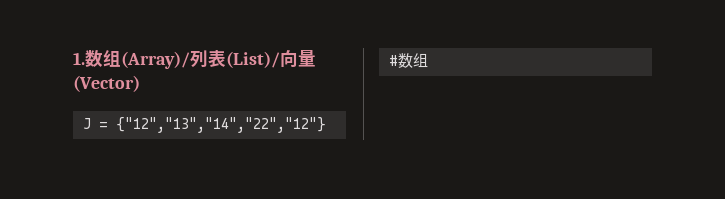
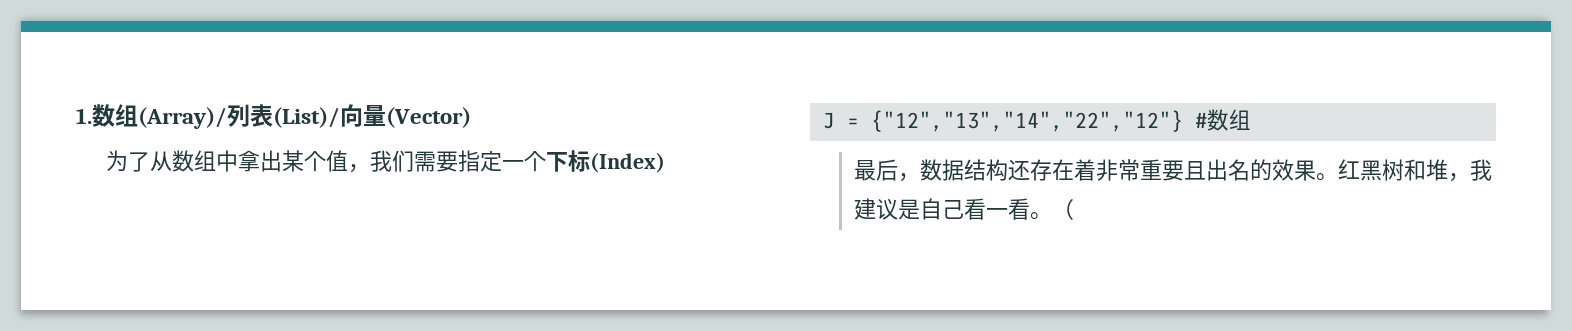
+ 为了从数组中拿出某个值，我们需要指定一个下标(Index)
+ 最后，数据结构还存在着非常重要且出名的效果。红黑树和堆，我建议是自己看一看。（

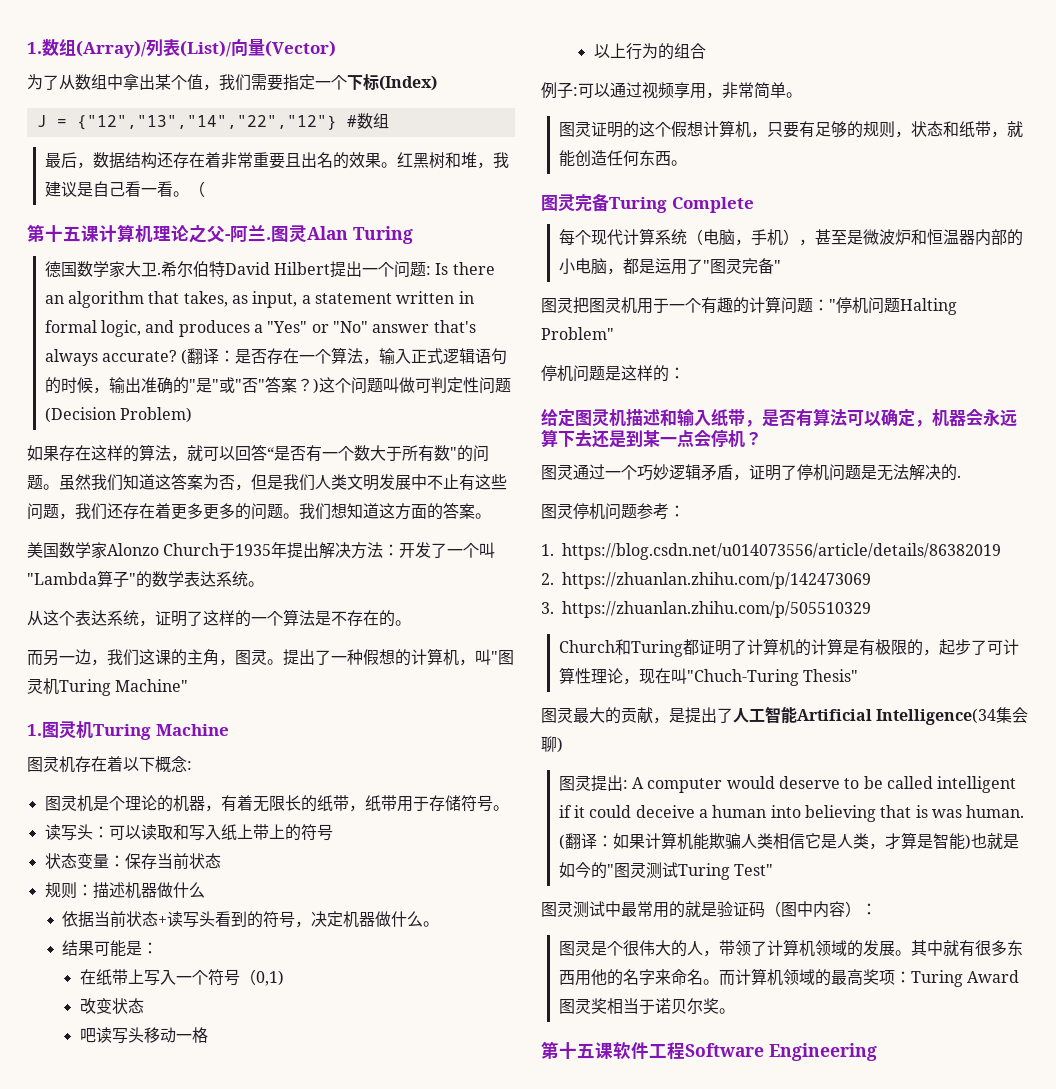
+ 第十五课计算机理论之父-阿兰.图灵Alan Turing
+ 德国数学家大卫.希尔伯特David Hilbert提出一个问题: Is there an algorithm that takes, as input, a statement written in formal logic, and produces a "Yes" or "No" answer that's always accurate? (翻译：是否存在一个算法，输入正式逻辑语句的时候，输出准确的"是"或"否"答案？)这个问题叫做可判定性问题(Decision Problem)
+ 如果存在这样的算法，就可以回答“是否有一个数大于所有数"的问题。虽然我们知道这答案为否，但是我们人类文明发展中不止有这些问题，我们还存在着更多更多的问题。我们想知道这方面的答案。
+ 美国数学家Alonzo Church于1935年提出解决方法：开发了一个叫"Lambda算子"的数学表达系统。
+ 从这个表达系统，证明了这样的一个算法是不存在的。
+ 而另一边，我们这课的主角，图灵。提出了一种假想的计算机，叫"图灵机Turing Machine"
+ 1.图灵机Turing Machine
+ 图灵机存在着以下概念:
+ 图灵机是个理论的机器，有着无限长的纸带，纸带用于存储符号。
+ 读写头：可以读取和写入纸上带上的符号
+ 状态变量：保存当前状态
+ 规则：描述机器做什么
+ 依据当前状态+读写头看到的符号，决定机器做什么。
+ 结果可能是：
+ 在纸带上写入一个符号（0,1)
+ 改变状态
+ 吧读写头移动一格
+ 以上行为的组合
+ 例子:可以通过视频享用，非常简单。
+ 图灵证明的这个假想计算机，只要有足够的规则，状态和纸带，就能创造任何东西。
+ 图灵完备Turing Complete
+ 每个现代计算系统（电脑，手机），甚至是微波炉和恒温器内部的小电脑，都是运用了"图灵完备"
+ 图灵把图灵机用于一个有趣的计算问题："停机问题Halting Problem"
+ 停机问题是这样的：
+ 给定图灵机描述和输入纸带，是否有算法可以确定，机器会永远算下去还是到某一点会停机？
+ 图灵通过一个巧妙逻辑矛盾，证明了停机问题是无法解决的.
+ 图灵停机问题参考：
+ 1. https://blog.csdn.net/u014073556/article/details/86382019
+ 2. https://zhuanlan.zhihu.com/p/142473069
+ 3. https://zhuanlan.zhihu.com/p/505510329
+ Church和Turing都证明了计算机的计算是有极限的，起步了可计算性理论，现在叫"Chuch-Turing Thesis"
+ 图灵最大的贡献，是提出了人工智能Artificial Intelligence(34集会聊)
+ 图灵提出: A computer would deserve to be called intelligent if it could deceive a human into believing that is was human. (翻译：如果计算机能欺骗人类相信它是人类，才算是智能)也就是如今的"图灵测试Turing Test"
+ 图灵测试中最常用的就是验证码（图中内容）：
+ 图灵是个很伟大的人，带领了计算机领域的发展。其中就有很多东西用他的名字来命名。而计算机领域的最高奖项：Turing Award图灵奖相当于诺贝尔奖。
+ 第十五课软件工程Software Engineering

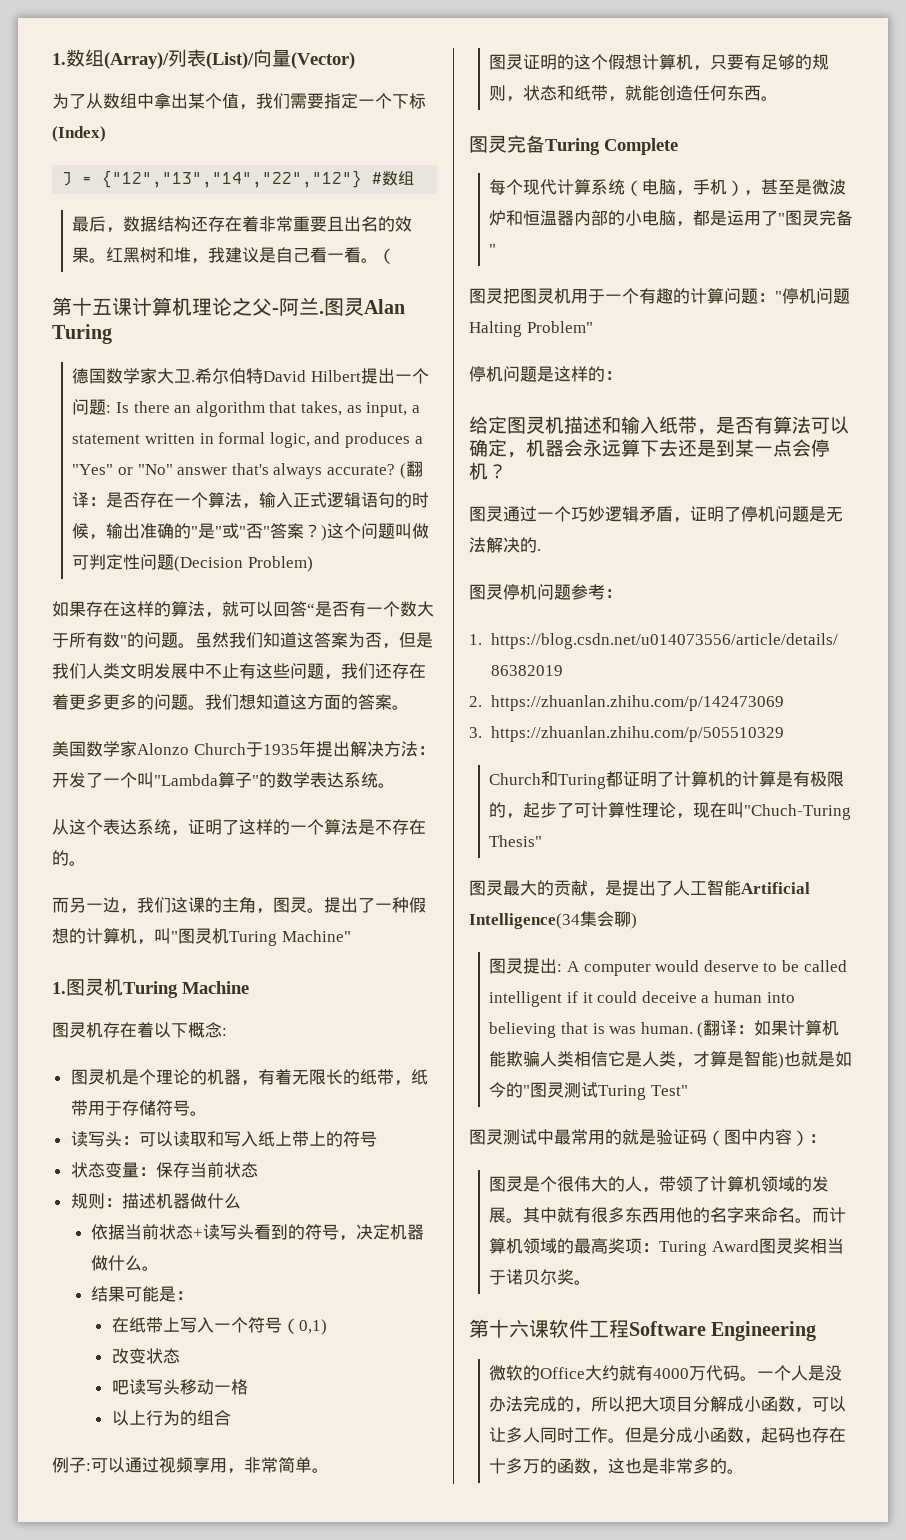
- 第十五课软件工程Software Engineering
+ 第十六课软件工程Software Engineering
+ 微软的Office大约就有4000万代码。一个人是没办法完成的，所以把大项目分解成小函数，可以让多人同时工作。但是分成小函数，起码也存在十多万的函数，这也是非常多的。

